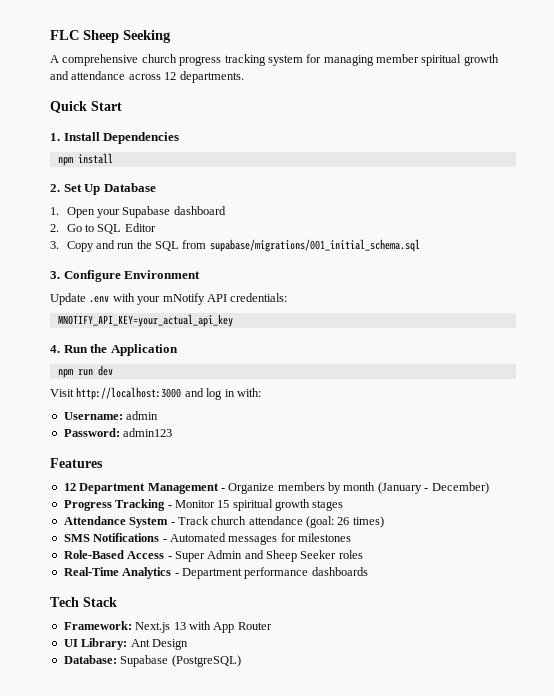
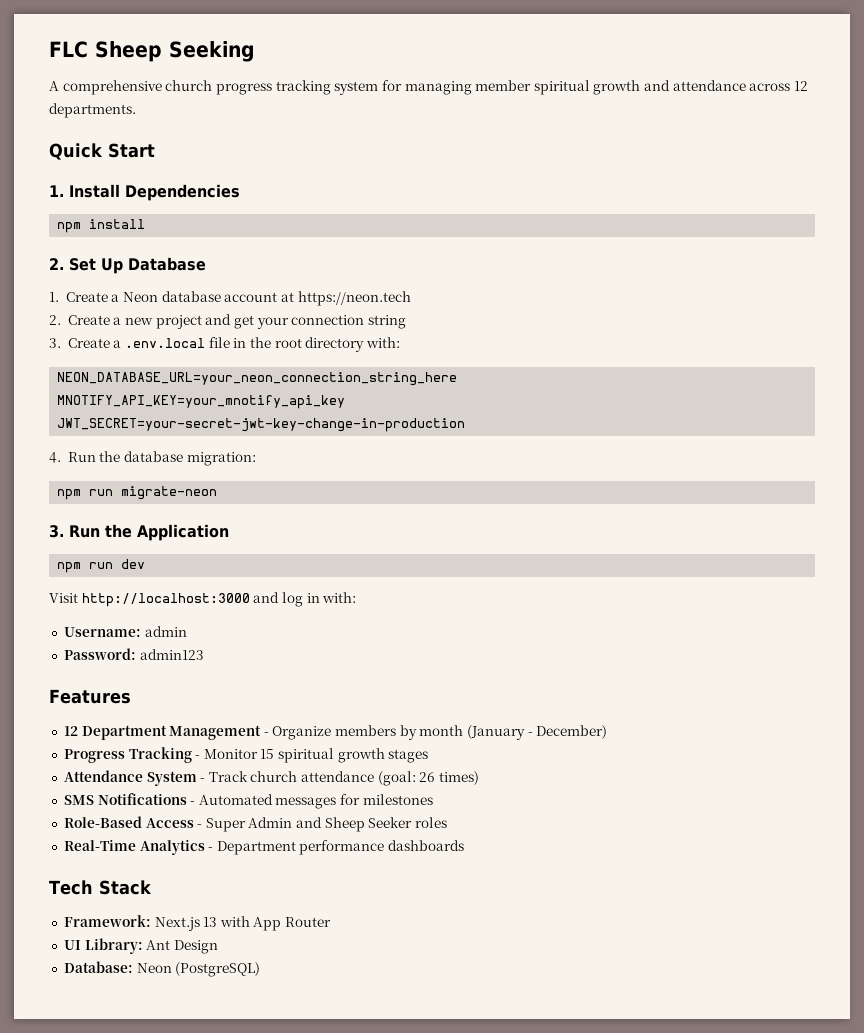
- 1. Open your Supabase dashboard
- 2. Go to SQL Editor
- 3. Copy and run the SQL from supabase/migrations/001_initial_schema.sql
- 3. Configure Environment
- Update .env with your mNotify API credentials:
- MNOTIFY_API_KEY=your_actual_api_key
- 4. Run the Application
+ 1. Create a Neon database account at https://neon.tech
+ 2. Create a new project and get your connection string
+ 3. Create a .env.local file in the root directory with:
+ NEON_DATABASE_URL=your_neon_connection_string_here
+ MNOTIFY_API_KEY=your_mnotify_api_key
+ JWT_SECRET=your-secret-jwt-key-change-in-production
+ 4. Run the database migration:
+ npm run migrate-neon
+ 3. Run the Application
- Database: Supabase (PostgreSQL)
+ Database: Neon (PostgreSQL)

